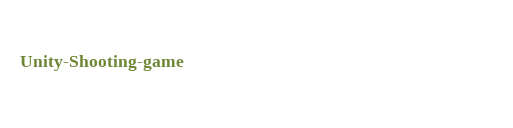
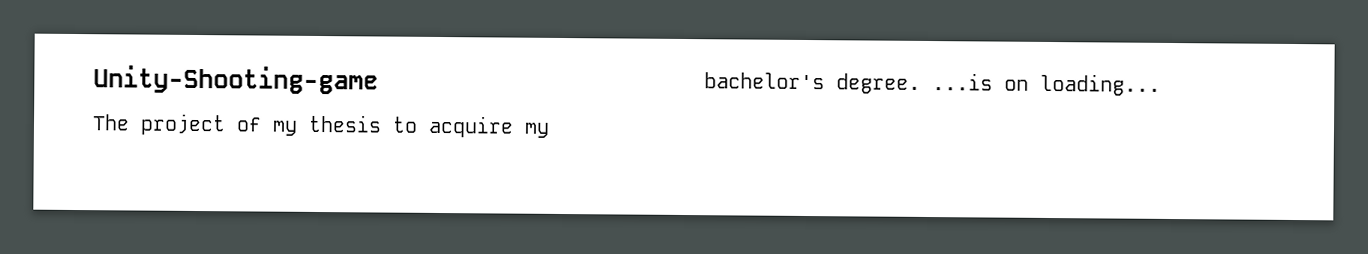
+ The project of my thesis to acquire my bachelor's degree. ...is on loading...

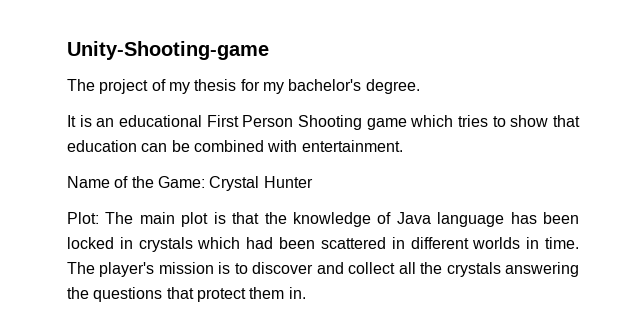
- The project of my thesis to acquire my bachelor's degree. ...is on loading...
+ The project of my thesis for my bachelor's degree.
+ It is an educational First Person Shooting game which tries to show that education can be combined with entertainment.
+ Name of the Game: Crystal Hunter
+ Plot: The main plot is that the knowledge of Java language has been locked in crystals which had been scattered in different worlds in time. The player's mission is to discover and collect all the crystals answering the questions that protect them in.

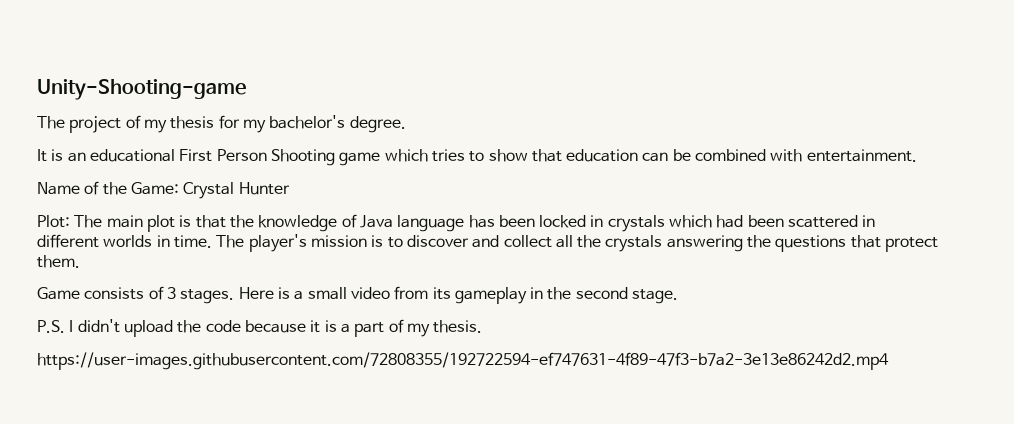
- The player's mission is to discover and collect all the crystals answering the questions that protect them in.
+ The player's mission is to discover and collect all the crystals answering the questions that protect them.
+ Game consists of 3 stages. Here is a small video from its gameplay in the second stage.
+ P.S. I didn't upload the code because it is a part of my thesis.
+ https://user-images.githubusercontent.com/72808355/192722594-ef747631-4f89-47f3-b7a2-3e13e86242d2.mp4

